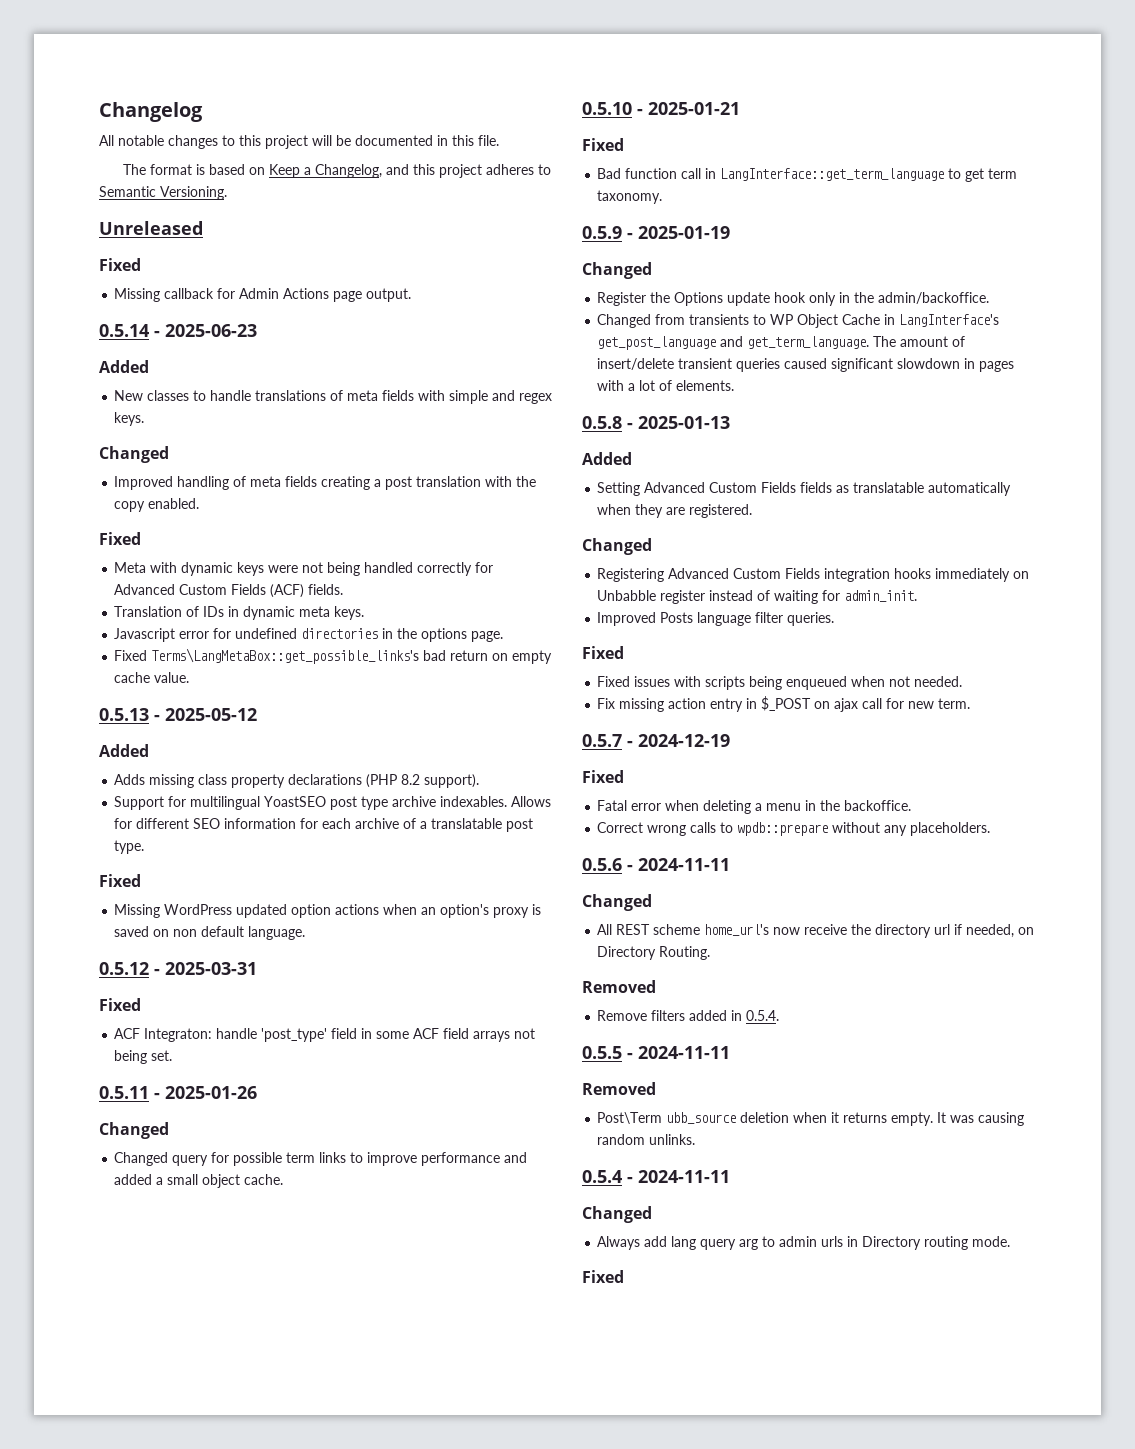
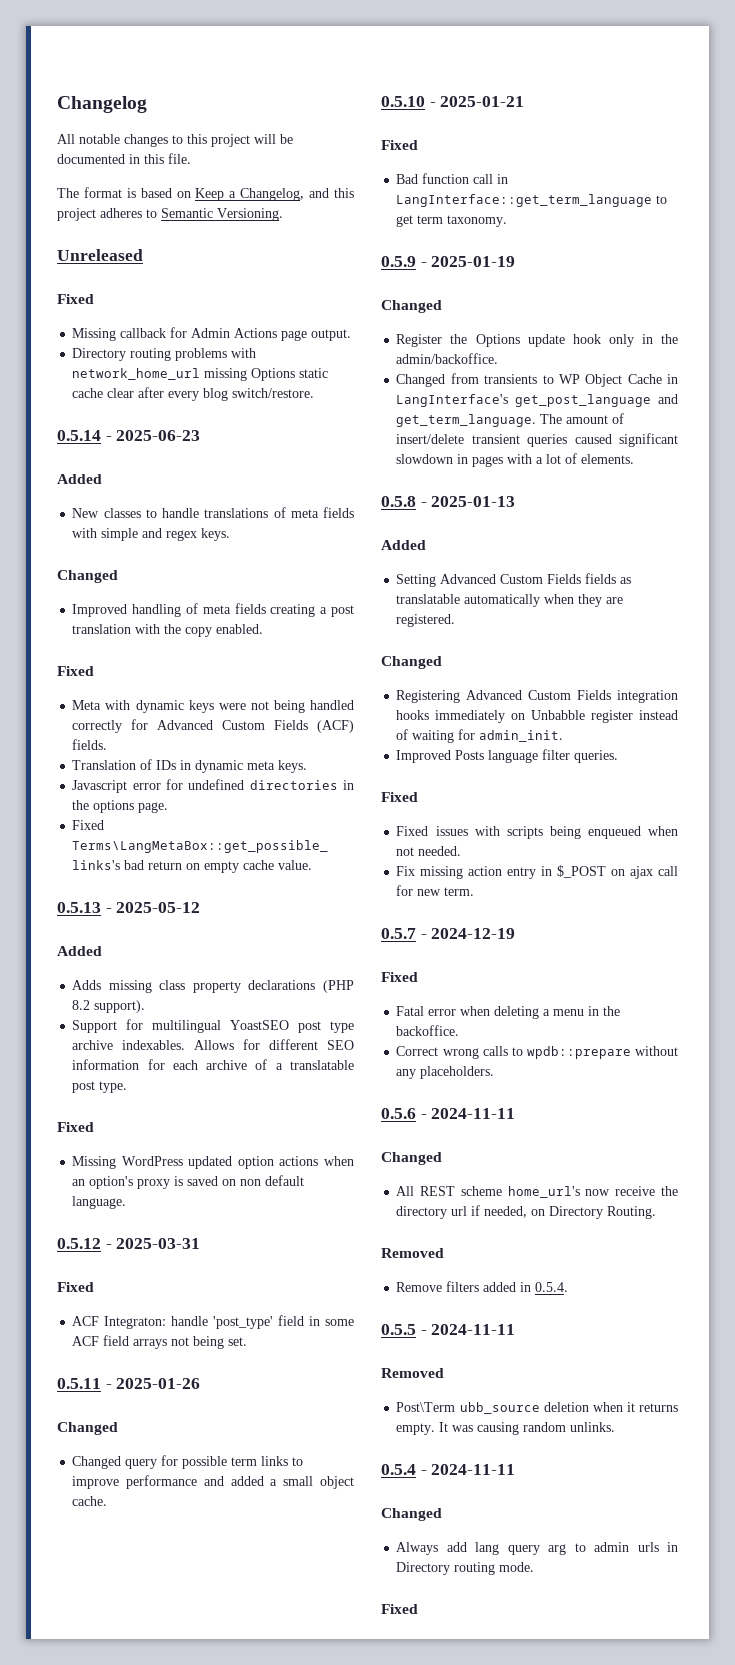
+ Directory routing problems with network_home_url missing Options static cache clear after every blog switch/restore.

